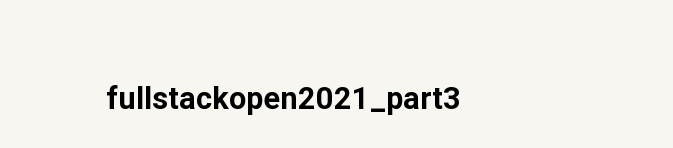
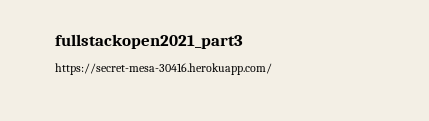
+ https://secret-mesa-30416.herokuapp.com/

